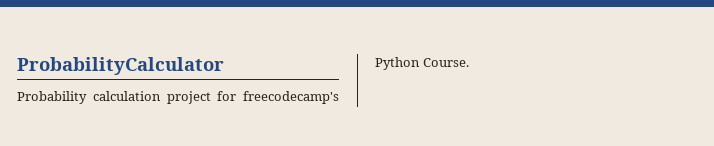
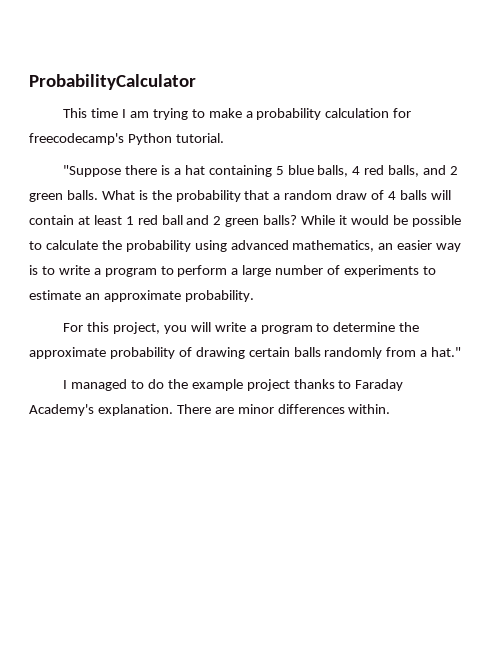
- Probability calculation project for freecodecamp's Python Course.
+ This time I am trying to make a probability calculation for freecodecamp's Python tutorial.
+ "Suppose there is a hat containing 5 blue balls, 4 red balls, and 2 green balls. What is the probability that a random draw of 4 balls will contain at least 1 red ball and 2 green balls? While it would be possible to calculate the probability using advanced mathematics, an easier way is to write a program to perform a large number of experiments to estimate an approximate probability.
+ For this project, you will write a program to determine the approximate probability of drawing certain balls randomly from a hat."
+ I managed to do the example project thanks to Faraday Academy's explanation. There are minor differences within.

